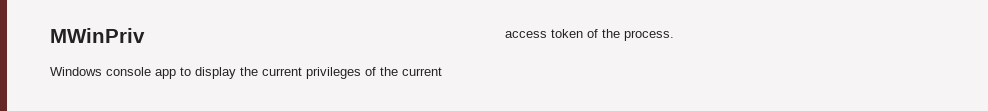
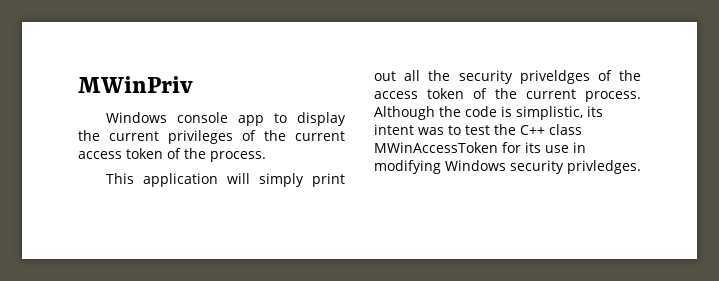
+ This application will simply print out all the security priveldges of the access token of the current process. Although the code is simplistic, its intent was to test the C++ class MWinAccessToken for its use in modifying Windows security privledges.

